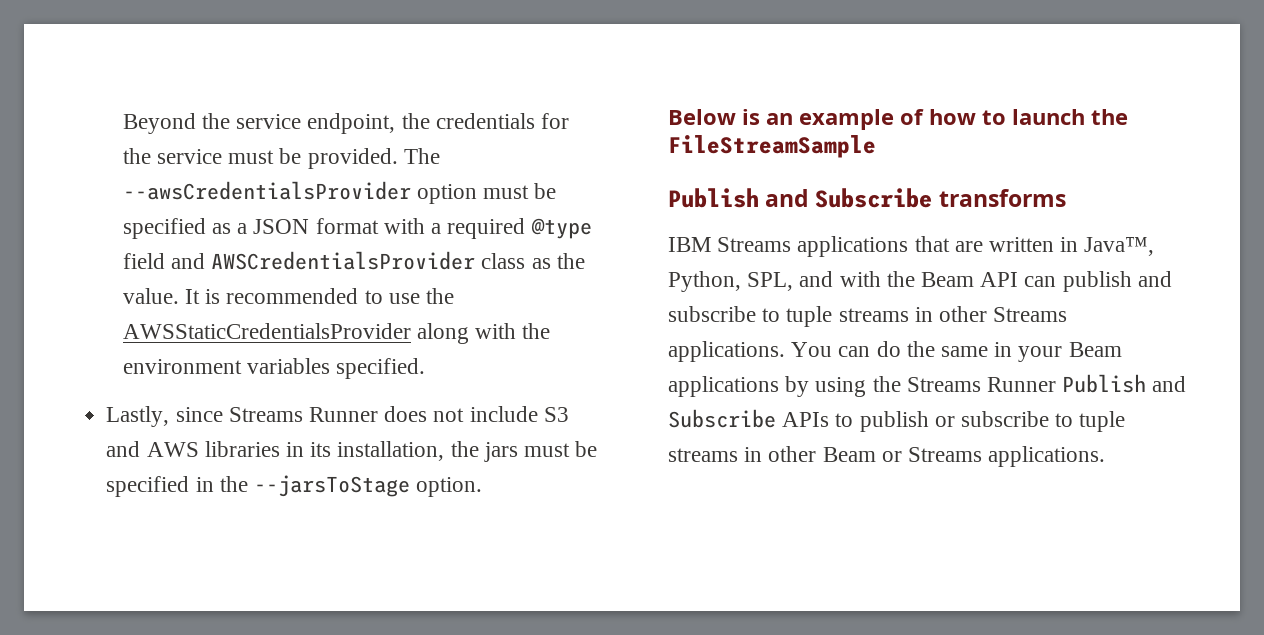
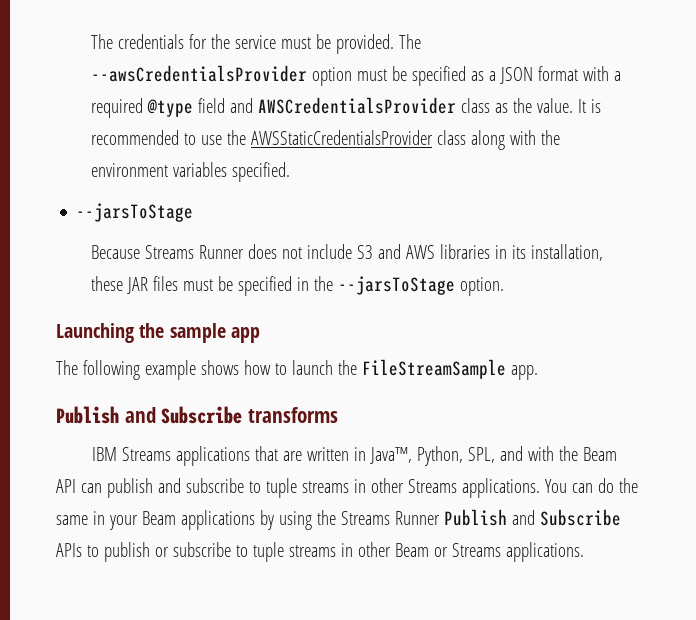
- Beyond the service endpoint, the credentials for the service must be provided.
+ The credentials for the service must be provided.
- It is recommended to use the AWSStaticCredentialsProvider along with the environment variables specified.
- Lastly, since Streams Runner does not include S3 and AWS libraries in its installation, the jars must be specified in the --jarsToStage option.
+ It is recommended to use the AWSStaticCredentialsProvider class along with the environment variables specified.
+ --jarsToStage
+ Because Streams Runner does not include S3 and AWS libraries in its installation, these JAR files must be specified in the --jarsToStage option.
- Below is an example of how to launch the FileStreamSample
+ Launching the sample app
+ The following example shows how to launch the FileStreamSample app.

